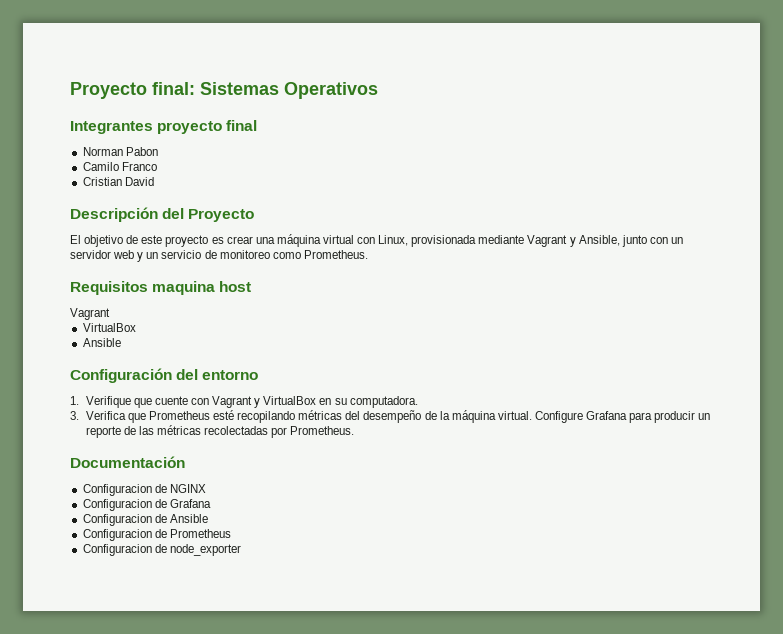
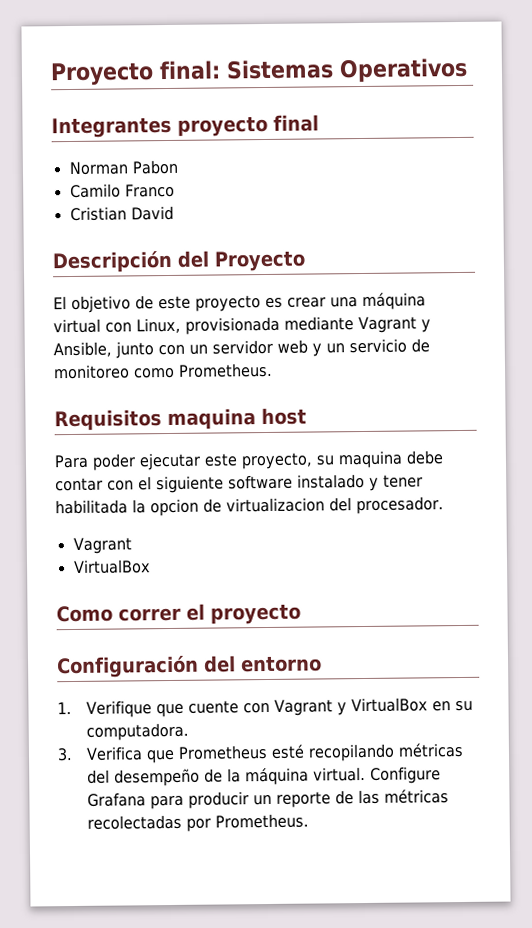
  Requisitos maquina host
+ Para poder ejecutar este proyecto, su maquina debe contar con el siguiente software instalado y tener habilitada la opcion de virtualizacion del procesador.
  Vagrant
  VirtualBox
- Ansible
+ Como correr el proyecto
- Documentación
- Configuracion de NGINX
- Configuracion de Grafana
- Configuracion de Ansible
- Configuracion de Prometheus
- Configuracion de node_exporter

